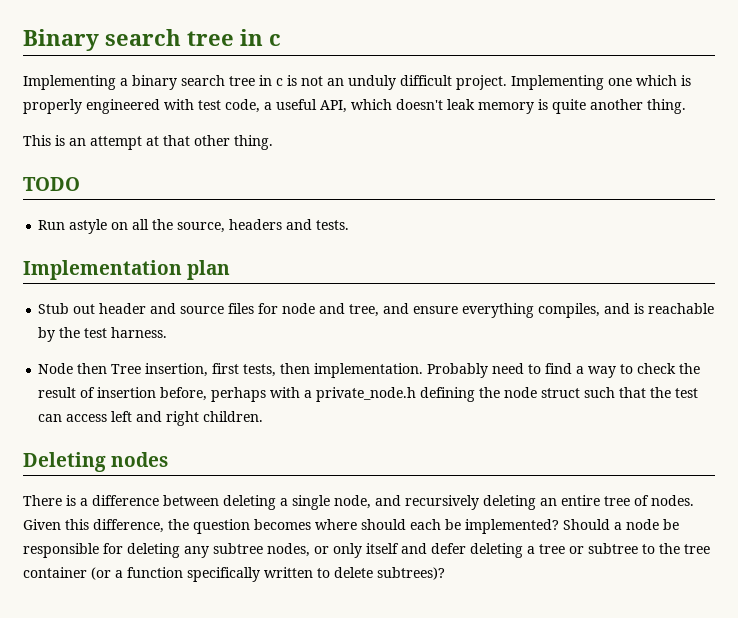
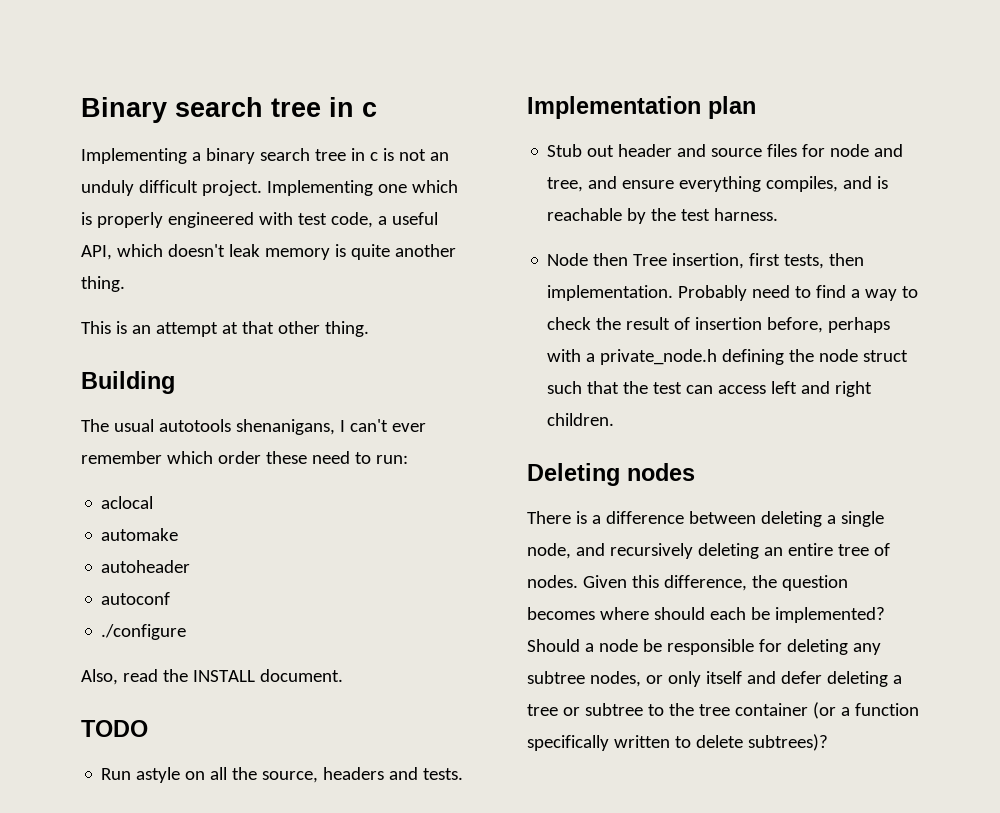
+ Building
+ The usual autotools shenanigans, I can't ever remember which order these need to run:
+ aclocal
+ automake
+ autoheader
+ autoconf
+ ./configure
+ Also, read the INSTALL document.

